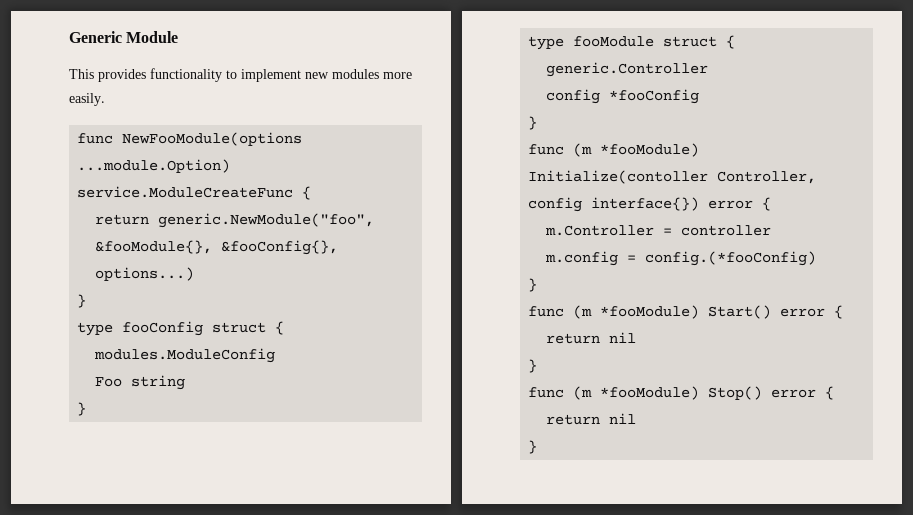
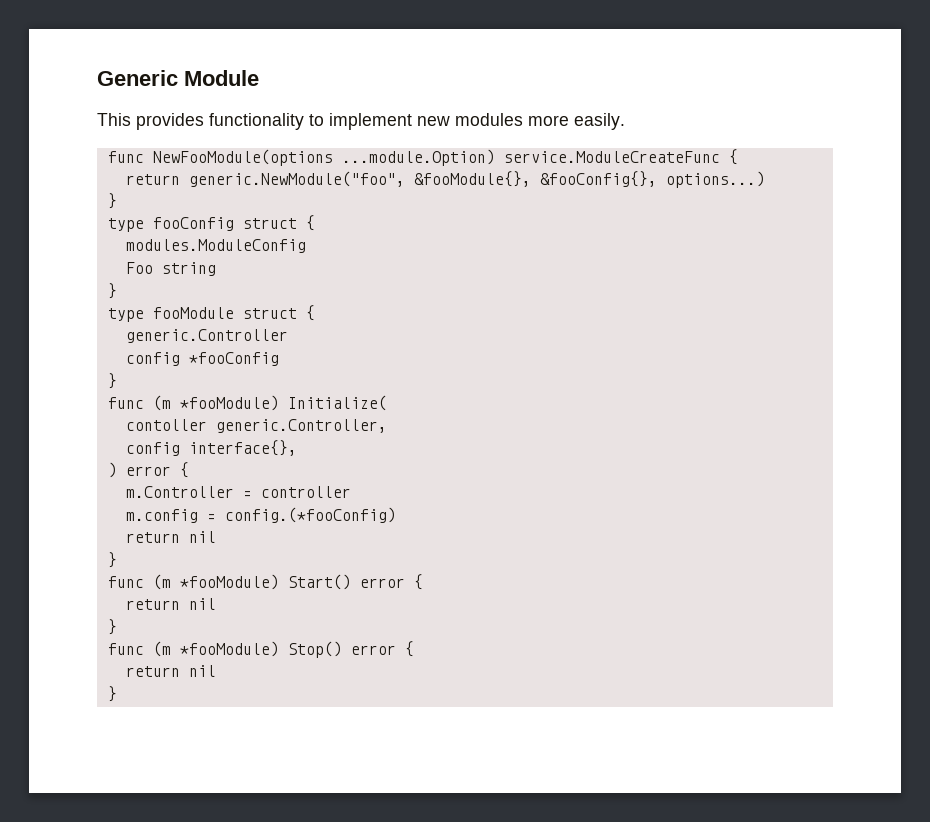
- func (m *fooModule) Initialize(contoller Controller, config interface{}) error {
+ func (m *fooModule) Initialize(
+ contoller generic.Controller,
+ config interface{},
+ ) error {
  m.config = config.(*fooConfig)
+ return nil

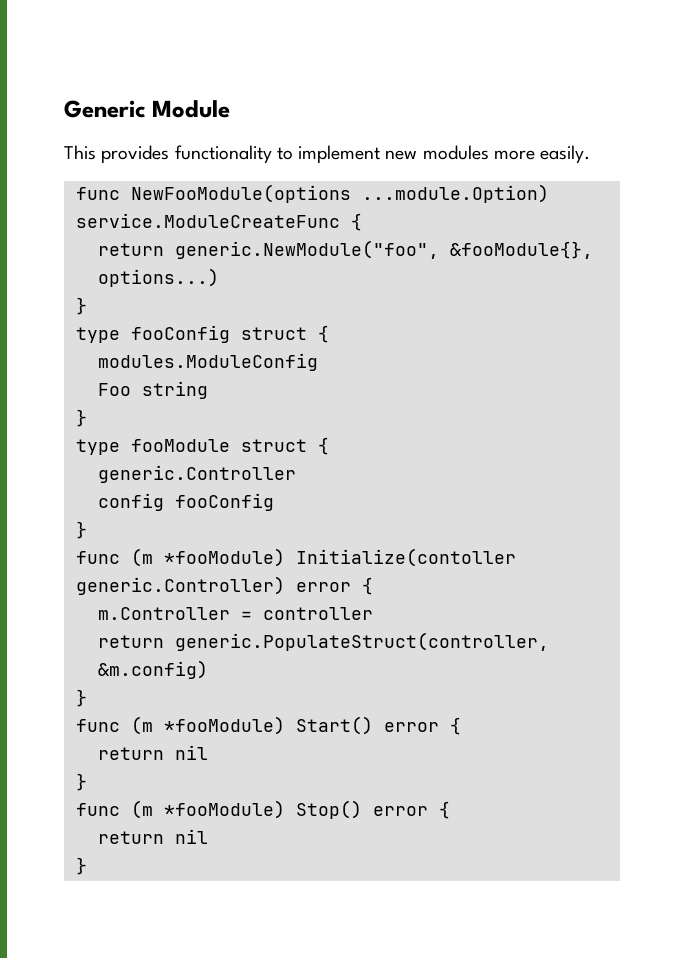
- return generic.NewModule("foo", &fooModule{}, &fooConfig{}, options...)
+ return generic.NewModule("foo", &fooModule{}, options...)
- config *fooConfig
+ config fooConfig
  }
- func (m *fooModule) Initialize(
- contoller generic.Controller,
- config interface{},
- ) error {
+ func (m *fooModule) Initialize(contoller generic.Controller) error {
- m.config = config.(*fooConfig)
- return nil
+ return generic.PopulateStruct(controller, &m.config)

